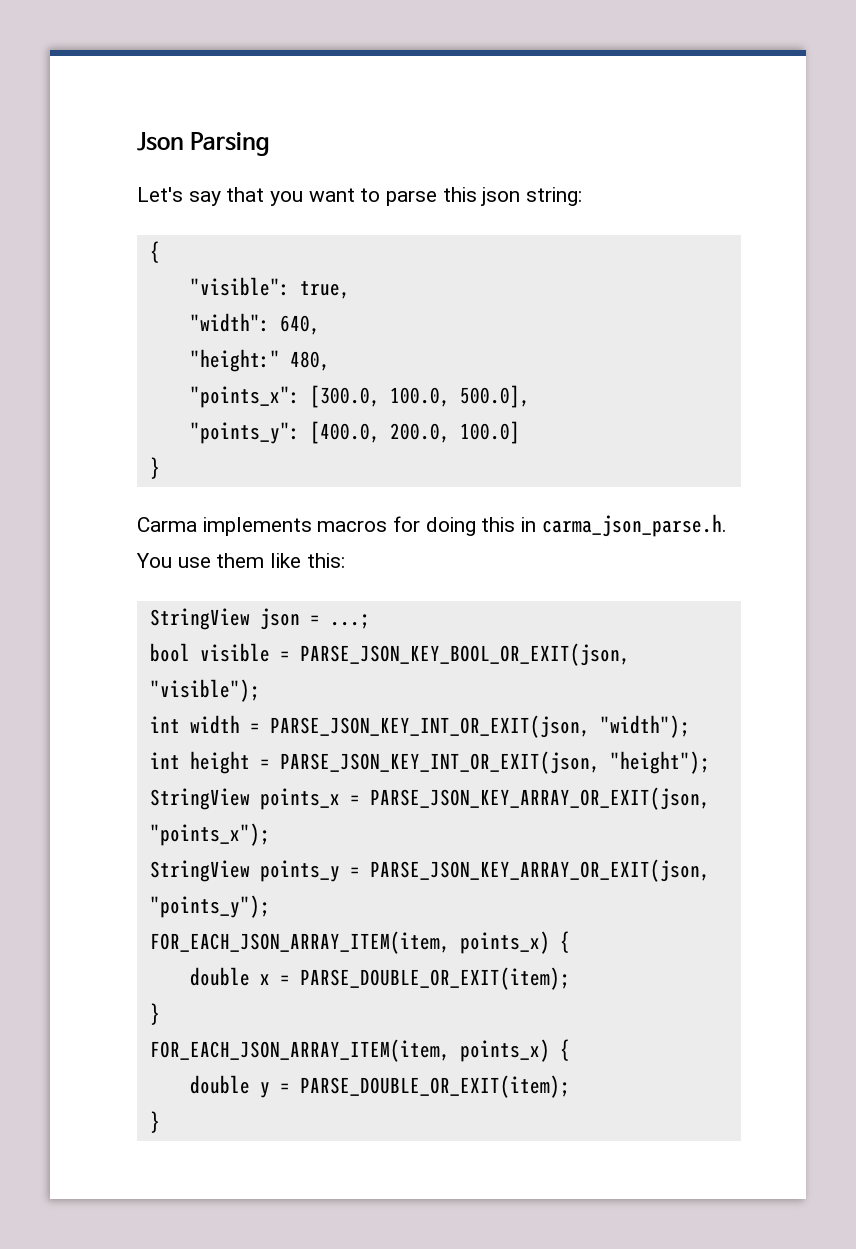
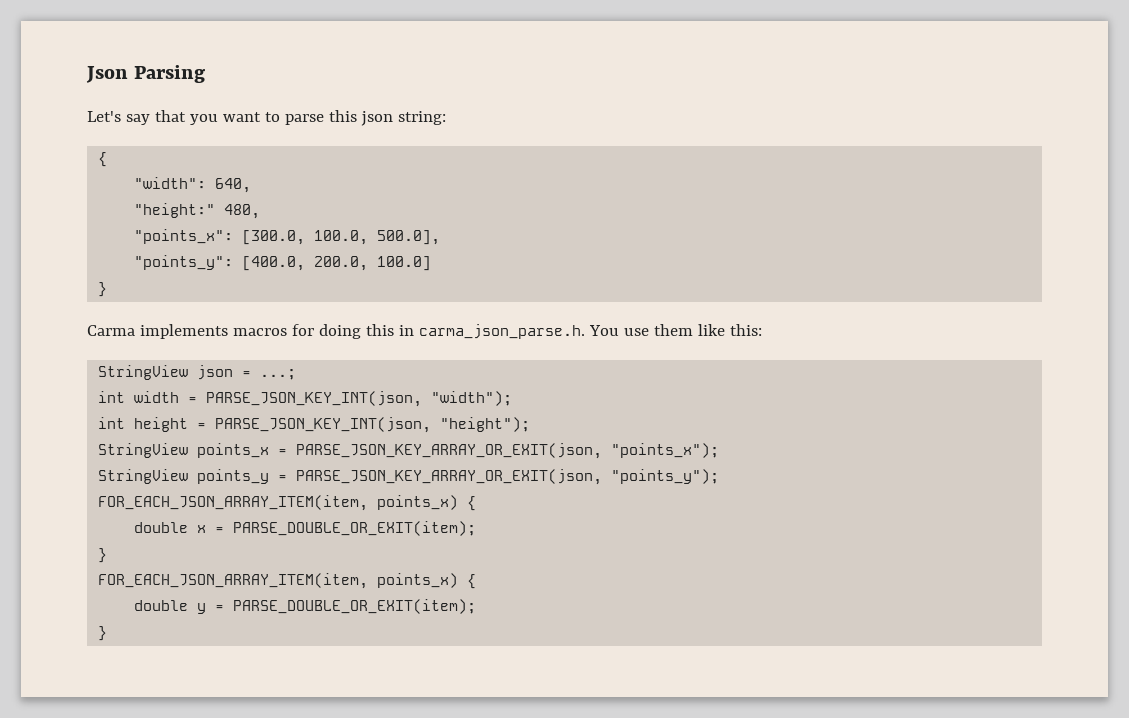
- "visible": true,
- bool visible = PARSE_JSON_KEY_BOOL_OR_EXIT(json, "visible");
- int width = PARSE_JSON_KEY_INT_OR_EXIT(json, "width");
+ int width = PARSE_JSON_KEY_INT(json, "width");
- int height = PARSE_JSON_KEY_INT_OR_EXIT(json, "height");
+ int height = PARSE_JSON_KEY_INT(json, "height");

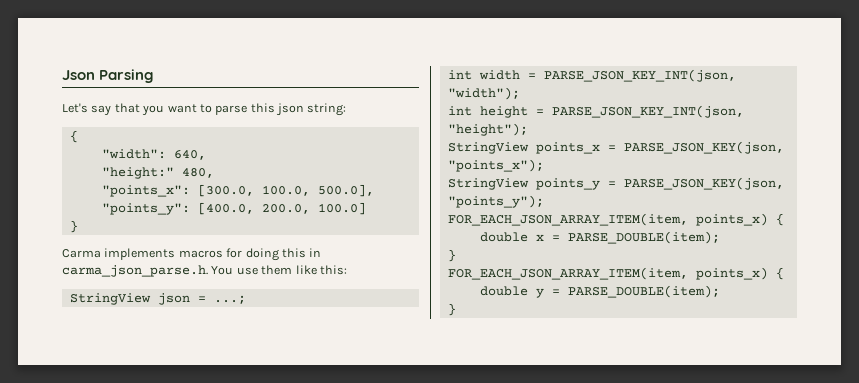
- StringView points_x = PARSE_JSON_KEY_ARRAY_OR_EXIT(json, "points_x");
+ StringView points_x = PARSE_JSON_KEY(json, "points_x");
- StringView points_y = PARSE_JSON_KEY_ARRAY_OR_EXIT(json, "points_y");
+ StringView points_y = PARSE_JSON_KEY(json, "points_y");
- double x = PARSE_DOUBLE_OR_EXIT(item);
+ double x = PARSE_DOUBLE(item);
- double y = PARSE_DOUBLE_OR_EXIT(item);
+ double y = PARSE_DOUBLE(item);

